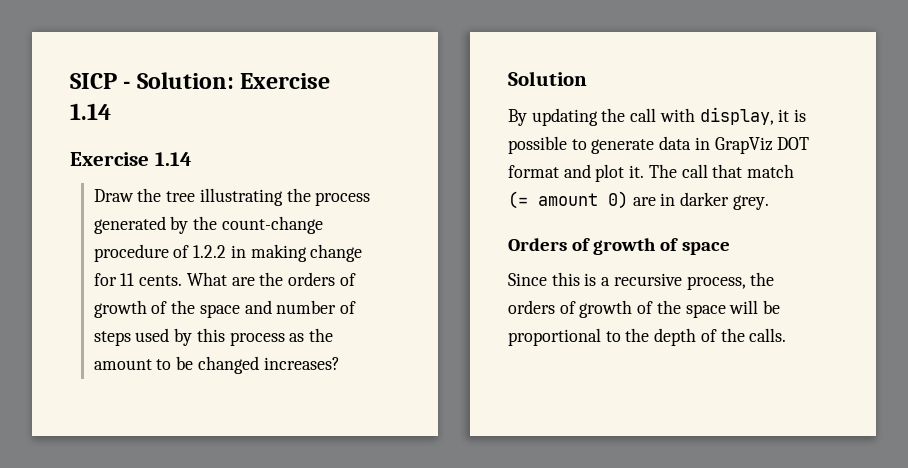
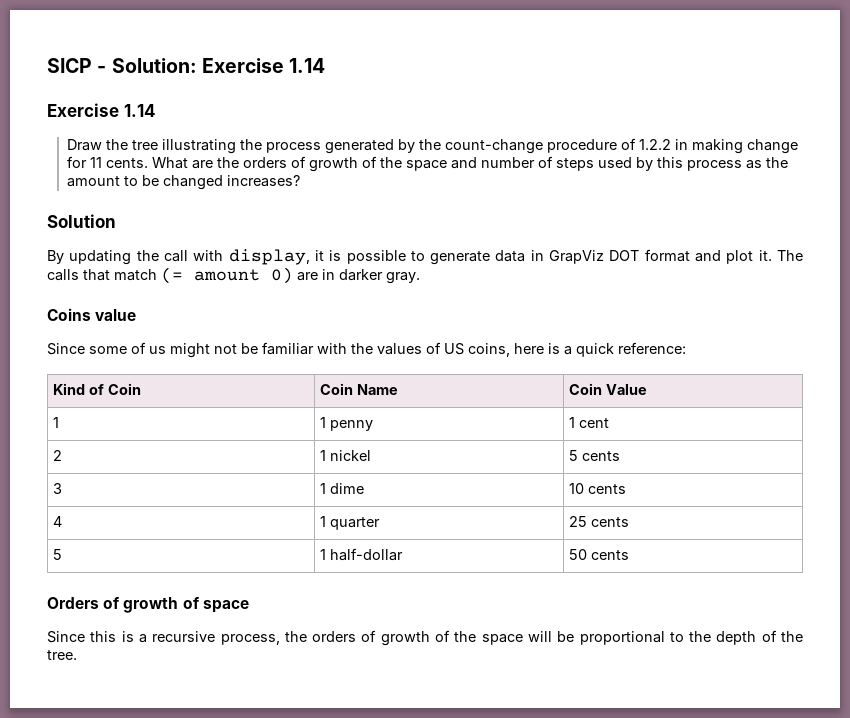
- The call that match (= amount 0) are in darker grey.
+ The calls that match (= amount 0) are in darker gray.
+ Coins value
+ Since some of us might not be familiar with the values of US coins, here is a quick reference:
+ Kind of Coin | Coin Name | Coin Value
+ 1 | 1 penny | 1 cent
+ 2 | 1 nickel | 5 cents
+ 3 | 1 dime | 10 cents
+ 4 | 1 quarter | 25 cents
+ 5 | 1 half-dollar | 50 cents
- Since this is a recursive process, the orders of growth of the space will be proportional to the depth of the calls.
+ Since this is a recursive process, the orders of growth of the space will be proportional to the depth of the tree.

